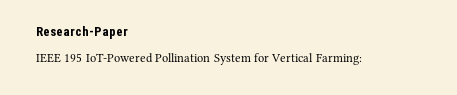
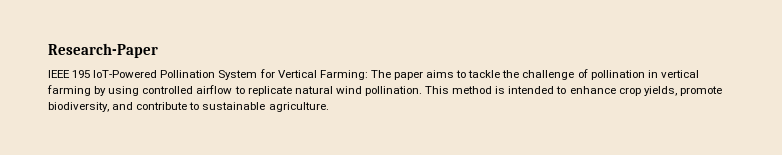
- IEEE 195 IoT-Powered Pollination System for Vertical Farming:
+ IEEE 195 IoT-Powered Pollination System for Vertical Farming: The paper aims to tackle the challenge of pollination in vertical farming by using controlled airflow to replicate natural wind pollination. This method is intended to enhance crop yields, promote biodiversity, and contribute to sustainable agriculture.

